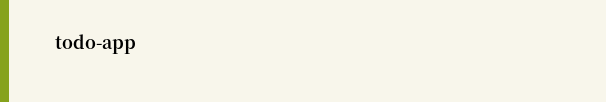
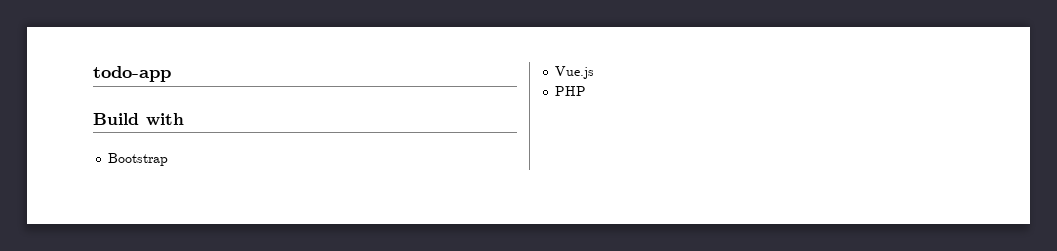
+ Build with
+ Bootstrap
+ Vue.js
+ PHP

